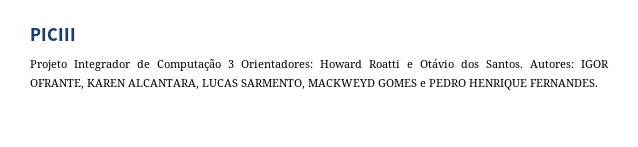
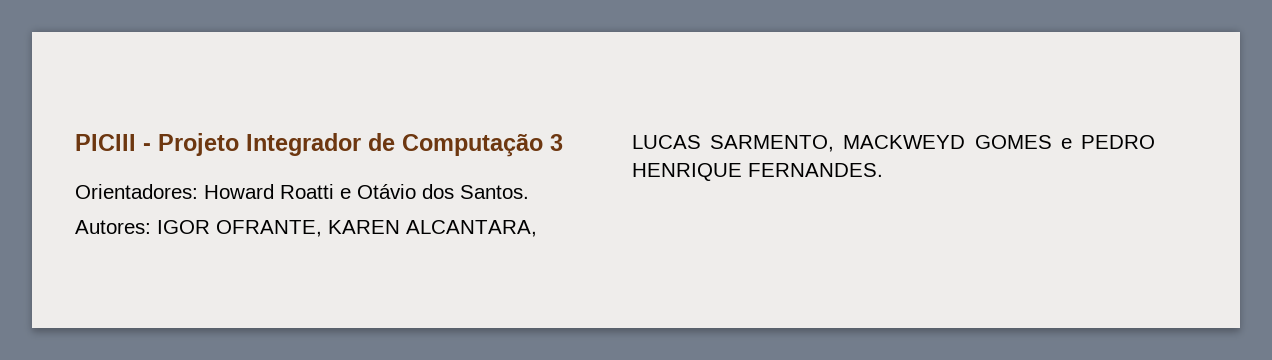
- PICIII
- Projeto Integrador de Computação 3 Orientadores: Howard Roatti e Otávio dos Santos. Autores: IGOR OFRANTE, KAREN ALCANTARA, LUCAS SARMENTO, MACKWEYD GOMES e PEDRO HENRIQUE FERNANDES.
+ PICIII - Projeto Integrador de Computação 3
+ Orientadores: Howard Roatti e Otávio dos Santos.
+ Autores: IGOR OFRANTE, KAREN ALCANTARA, LUCAS SARMENTO, MACKWEYD GOMES e PEDRO HENRIQUE FERNANDES.

